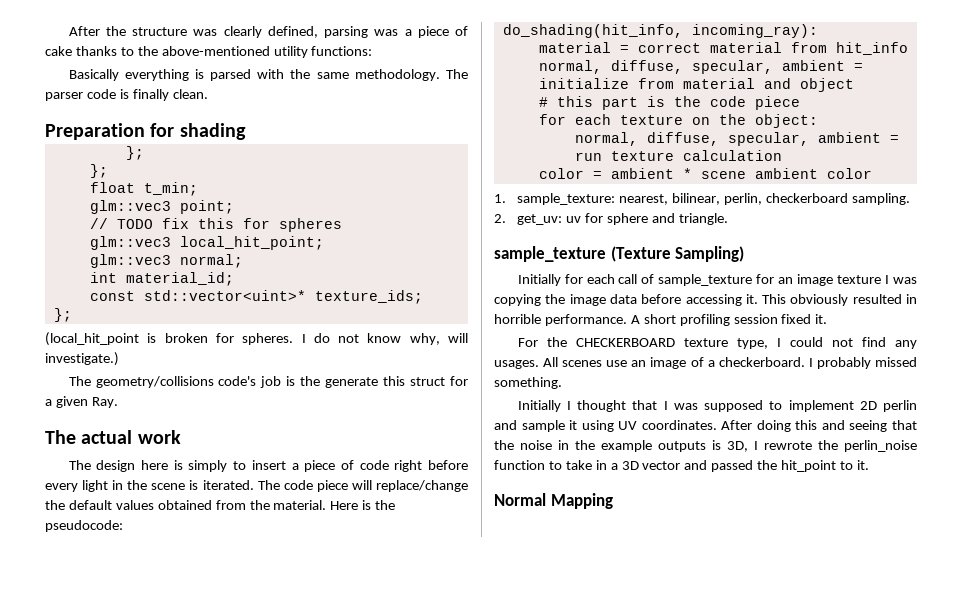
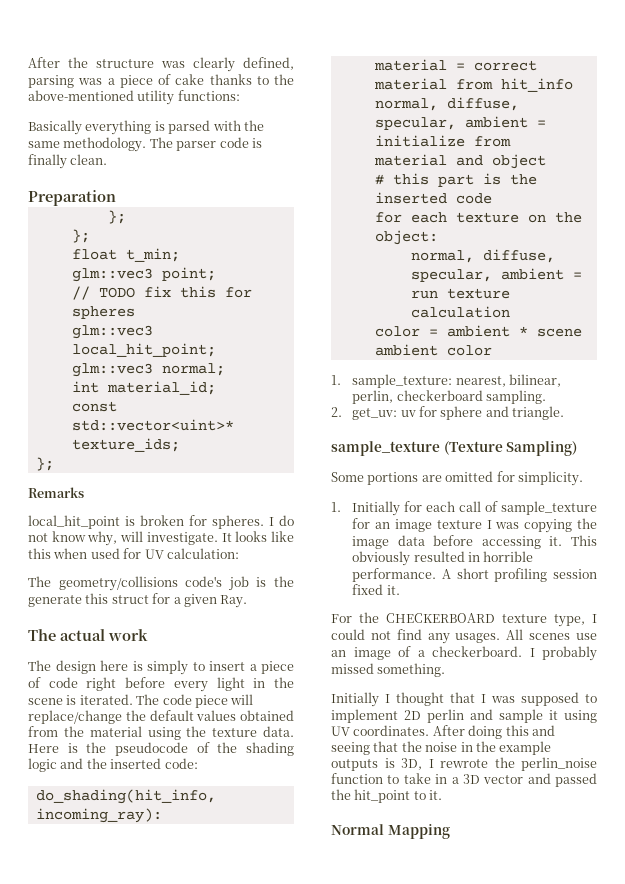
- Preparation for shading
+ Preparation
- (local_hit_point is broken for spheres.
+ Remarks
+ local_hit_point is broken for spheres.
- I do not know why, will investigate.)
+ I do not know why, will investigate. It looks like this when used for UV calculation:
- The code piece will replace/change the default values obtained from the material. Here is the pseudocode:
+ The code piece will replace/change the default values obtained from the material using the texture data. Here is the pseudocode of the shading logic and the inserted code:
- # this part is the code piece
+ # this part is the inserted code
- Initially for each call of sample_texture for an image texture I was copying the image data before accessing it.
+ Some portions are omitted for simplicity.
+ 1. Initially for each call of sample_texture for an image texture I was copying the image data before accessing it.

